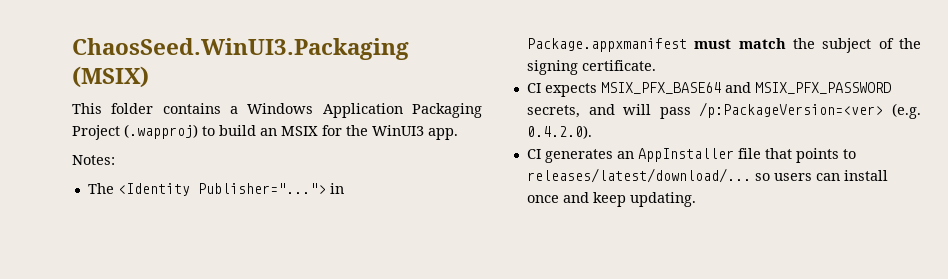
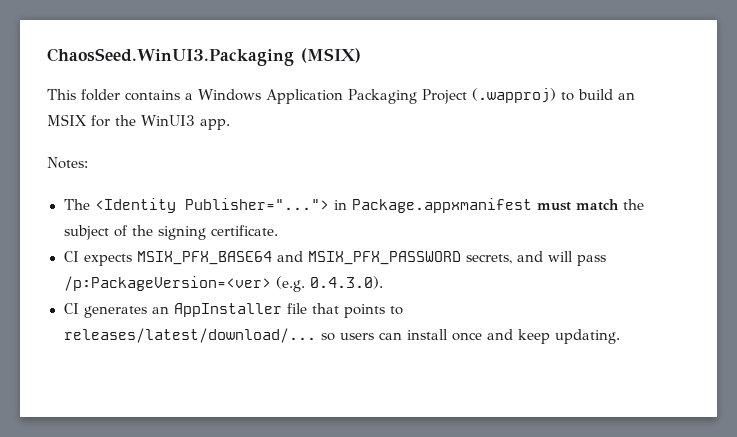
- CI expects MSIX_PFX_BASE64 and MSIX_PFX_PASSWORD secrets, and will pass /p:PackageVersion=<ver> (e.g. 0.4.2.0).
+ CI expects MSIX_PFX_BASE64 and MSIX_PFX_PASSWORD secrets, and will pass /p:PackageVersion=<ver> (e.g. 0.4.3.0).

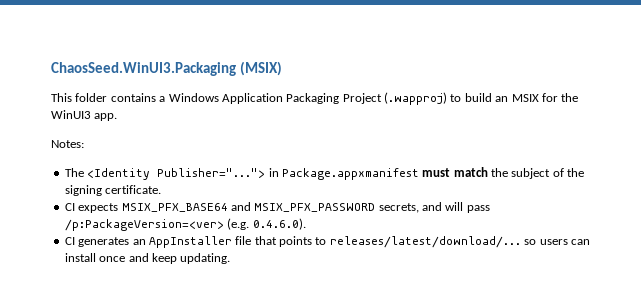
- CI expects MSIX_PFX_BASE64 and MSIX_PFX_PASSWORD secrets, and will pass /p:PackageVersion=<ver> (e.g. 0.4.3.0).
+ CI expects MSIX_PFX_BASE64 and MSIX_PFX_PASSWORD secrets, and will pass /p:PackageVersion=<ver> (e.g. 0.4.6.0).

